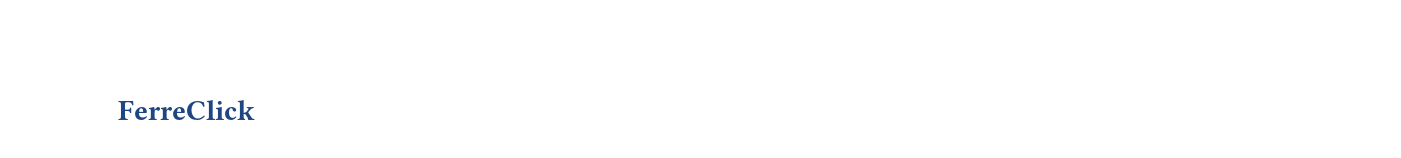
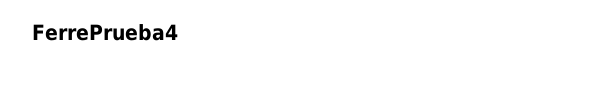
- FerreClick
+ FerrePrueba4

